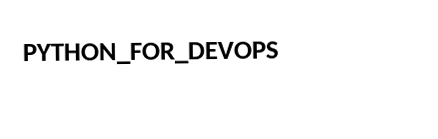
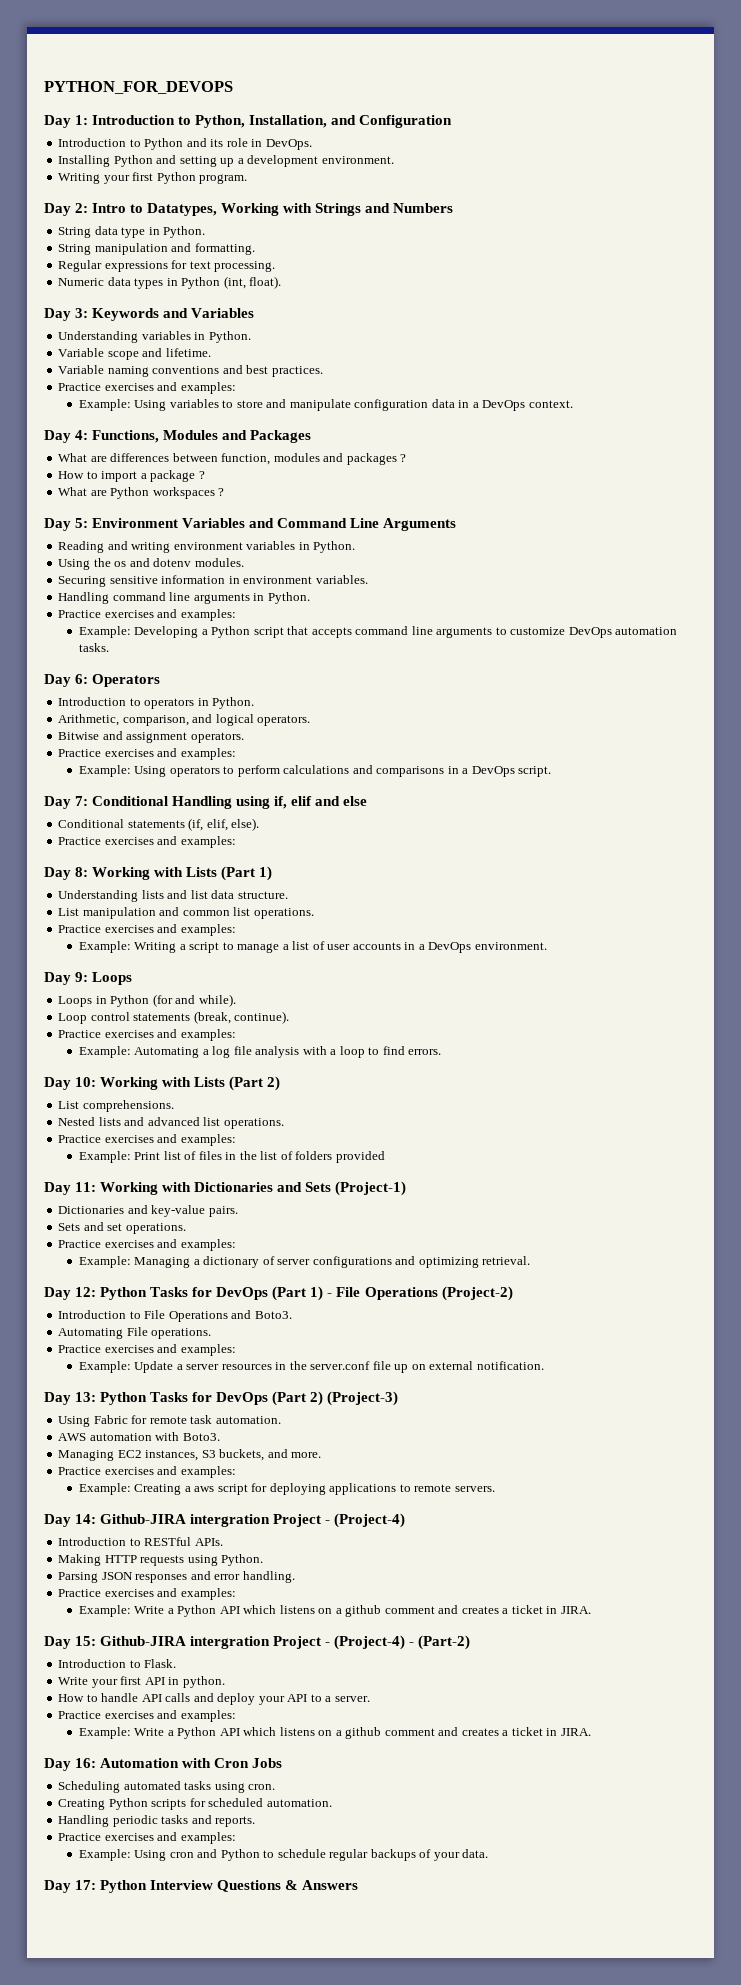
+ Day 1: Introduction to Python, Installation, and Configuration
+ Introduction to Python and its role in DevOps.
+ Installing Python and setting up a development environment.
+ Writing your first Python program.
+ Day 2: Intro to Datatypes, Working with Strings and Numbers
+ String data type in Python.
+ String manipulation and formatting.
+ Regular expressions for text processing.
+ Numeric data types in Python (int, float).
+ Day 3: Keywords and Variables
+ Understanding variables in Python.
+ Variable scope and lifetime.
+ Variable naming conventions and best practices.
+ Practice exercises and examples:
+ Example: Using variables to store and manipulate configuration data in a DevOps context.
+ Day 4: Functions, Modules and Packages
+ What are differences between function, modules and packages ?
+ How to import a package ?
+ What are Python workspaces ?
+ Day 5: Environment Variables and Command Line Arguments
+ Reading and writing environment variables in Python.
+ Using the os and dotenv modules.
+ Securing sensitive information in environment variables.
+ Handling command line arguments in Python.
+ Practice exercises and examples:
+ Example: Developing a Python script that accepts command line arguments to customize DevOps automation tasks.
+ Day 6: Operators
+ Introduction to operators in Python.
+ Arithmetic, comparison, and logical operators.
+ Bitwise and assignment operators.
+ Practice exercises and examples:
+ Example: Using operators to perform calculations and comparisons in a DevOps script.
+ Day 7: Conditional Handling using if, elif and else
+ Conditional statements (if, elif, else).
+ Practice exercises and examples:
+ Day 8: Working with Lists (Part 1)
+ Understanding lists and list data structure.
+ List manipulation and common list operations.
+ Practice exercises and examples:
+ Example: Writing a script to manage a list of user accounts in a DevOps environment.
+ Day 9: Loops
+ Loops in Python (for and while).
+ Loop control statements (break, continue).
+ Practice exercises and examples:
+ Example: Automating a log file analysis with a loop to find errors.
+ Day 10: Working with Lists (Part 2)
+ List comprehensions.
+ Nested lists and advanced list operations.
+ Practice exercises and examples:
+ Example: Print list of files in the list of folders provided
+ Day 11: Working with Dictionaries and Sets (Project-1)
+ Dictionaries and key-value pairs.
+ Sets and set operations.
+ Practice exercises and examples:
+ Example: Managing a dictionary of server configurations and optimizing retrieval.
+ Day 12: Python Tasks for DevOps (Part 1) - File Operations (Project-2)
+ Introduction to File Operations and Boto3.
+ Automating File operations.
+ Practice exercises and examples:
+ Example: Update a server resources in the server.conf file up on external notification.
+ Day 13: Python Tasks for DevOps (Part 2) (Project-3)
+ Using Fabric for remote task automation.
+ AWS automation with Boto3.
+ Managing EC2 instances, S3 buckets, and more.
+ Practice exercises and examples:
+ Example: Creating a aws script for deploying applications to remote servers.
+ Day 14: Github-JIRA intergration Project - (Project-4)
+ Introduction to RESTful APIs.
+ Making HTTP requests using Python.
+ Parsing JSON responses and error handling.
+ Practice exercises and examples:
+ Example: Write a Python API which listens on a github comment and creates a ticket in JIRA.
+ Day 15: Github-JIRA intergration Project - (Project-4) - (Part-2)
+ Introduction to Flask.
+ Write your first API in python.
+ How to handle API calls and deploy your API to a server.
+ Practice exercises and examples:
+ Example: Write a Python API which listens on a github comment and creates a ticket in JIRA.
+ Day 16: Automation with Cron Jobs
+ Scheduling automated tasks using cron.
+ Creating Python scripts for scheduled automation.
+ Handling periodic tasks and reports.
+ Practice exercises and examples:
+ Example: Using cron and Python to schedule regular backups of your data.
+ Day 17: Python Interview Questions & Answers

